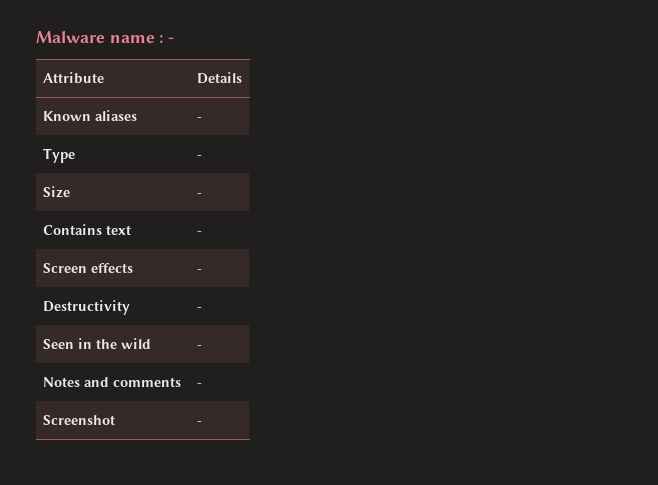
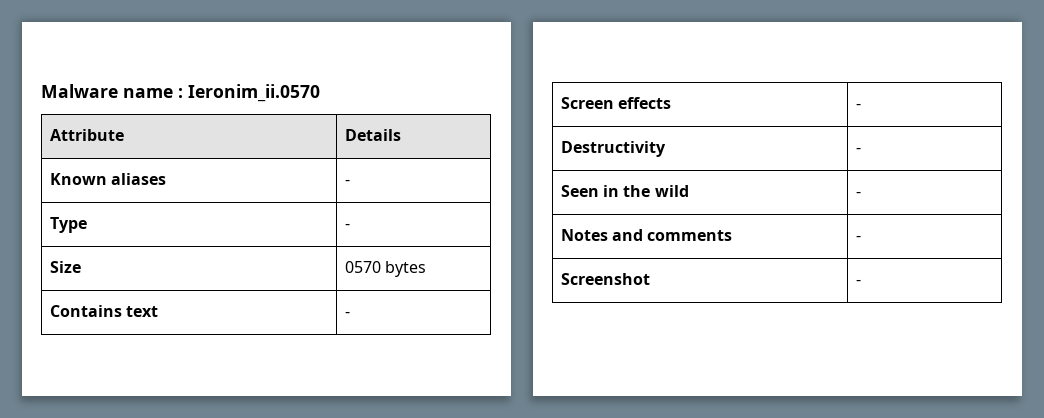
- Malware name : -
+ Malware name : Ieronim_ii.0570
- Size | -
+ Size | 0570 bytes

